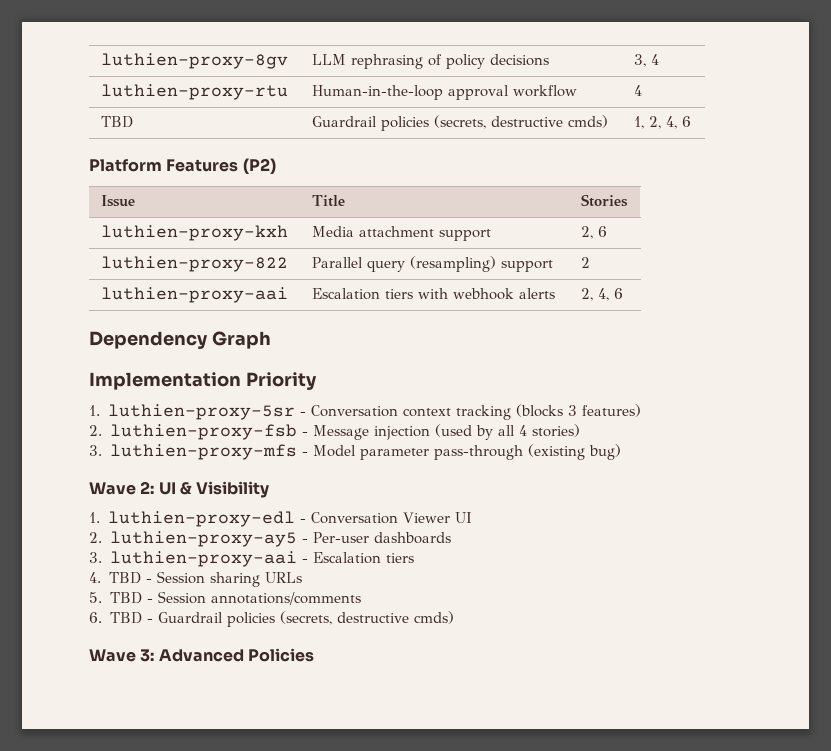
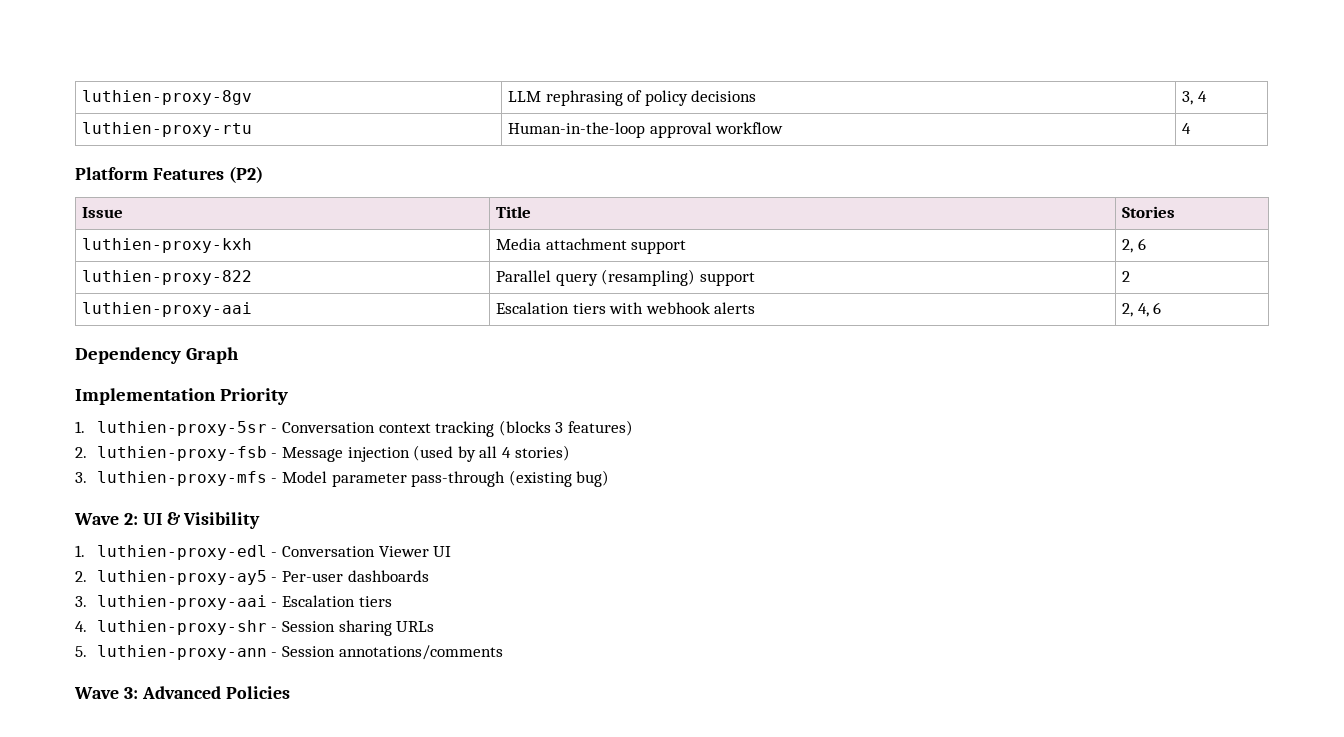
- TBD | Guardrail policies (secrets, destructive cmds) | 1, 2, 4, 6
- 4. TBD - Session sharing URLs
+ 4. luthien-proxy-shr - Session sharing URLs
- 5. TBD - Session annotations/comments
+ 5. luthien-proxy-ann - Session annotations/comments
- 6. TBD - Guardrail policies (secrets, destructive cmds)

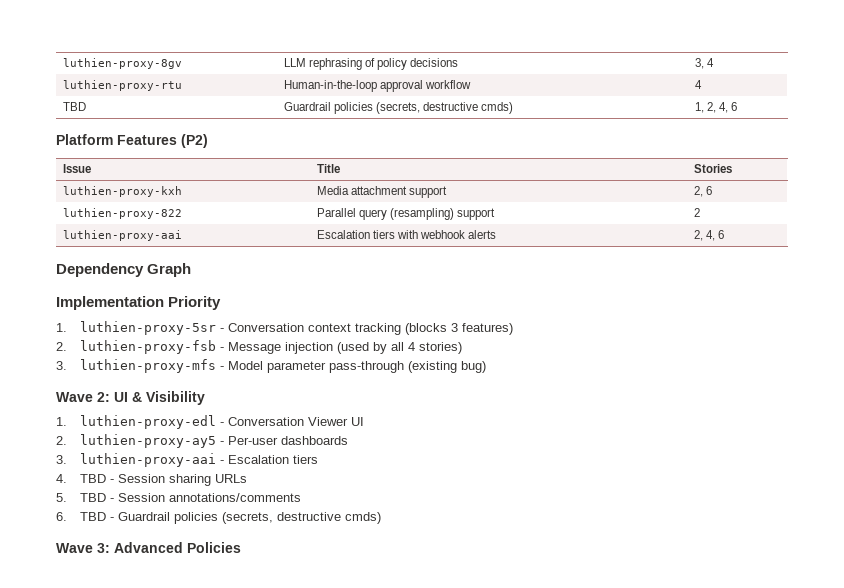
+ TBD | Guardrail policies (secrets, destructive cmds) | 1, 2, 4, 6
- 4. luthien-proxy-shr - Session sharing URLs
+ 4. TBD - Session sharing URLs
- 5. luthien-proxy-ann - Session annotations/comments
+ 5. TBD - Session annotations/comments
+ 6. TBD - Guardrail policies (secrets, destructive cmds)

